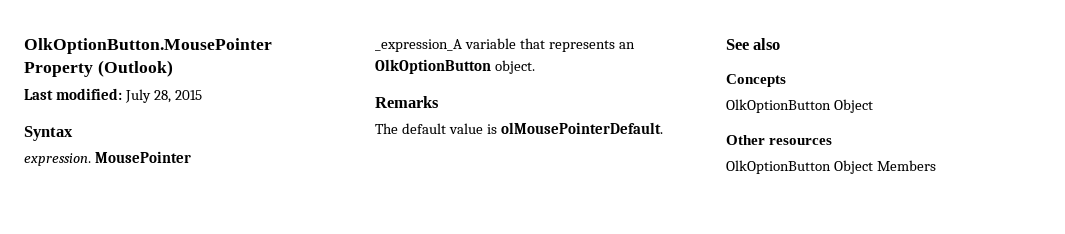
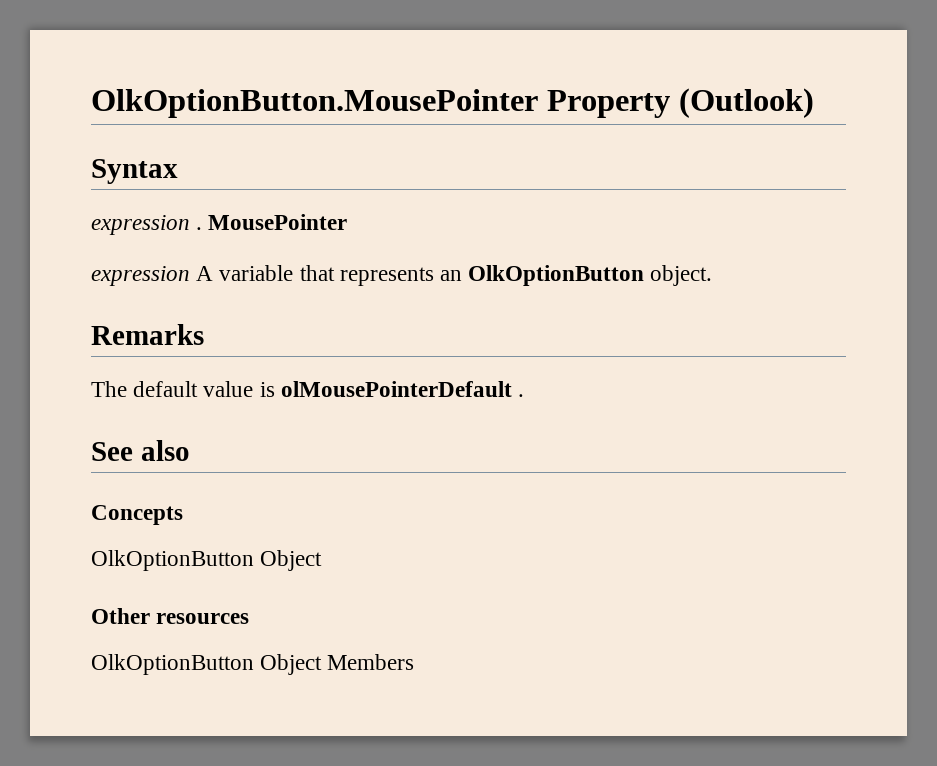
- Last modified: July 28, 2015
- expression.
+ expression .
- _expression_A variable that represents an OlkOptionButton object.
+ expression A variable that represents an OlkOptionButton object.
- The default value is olMousePointerDefault.
+ The default value is olMousePointerDefault .

